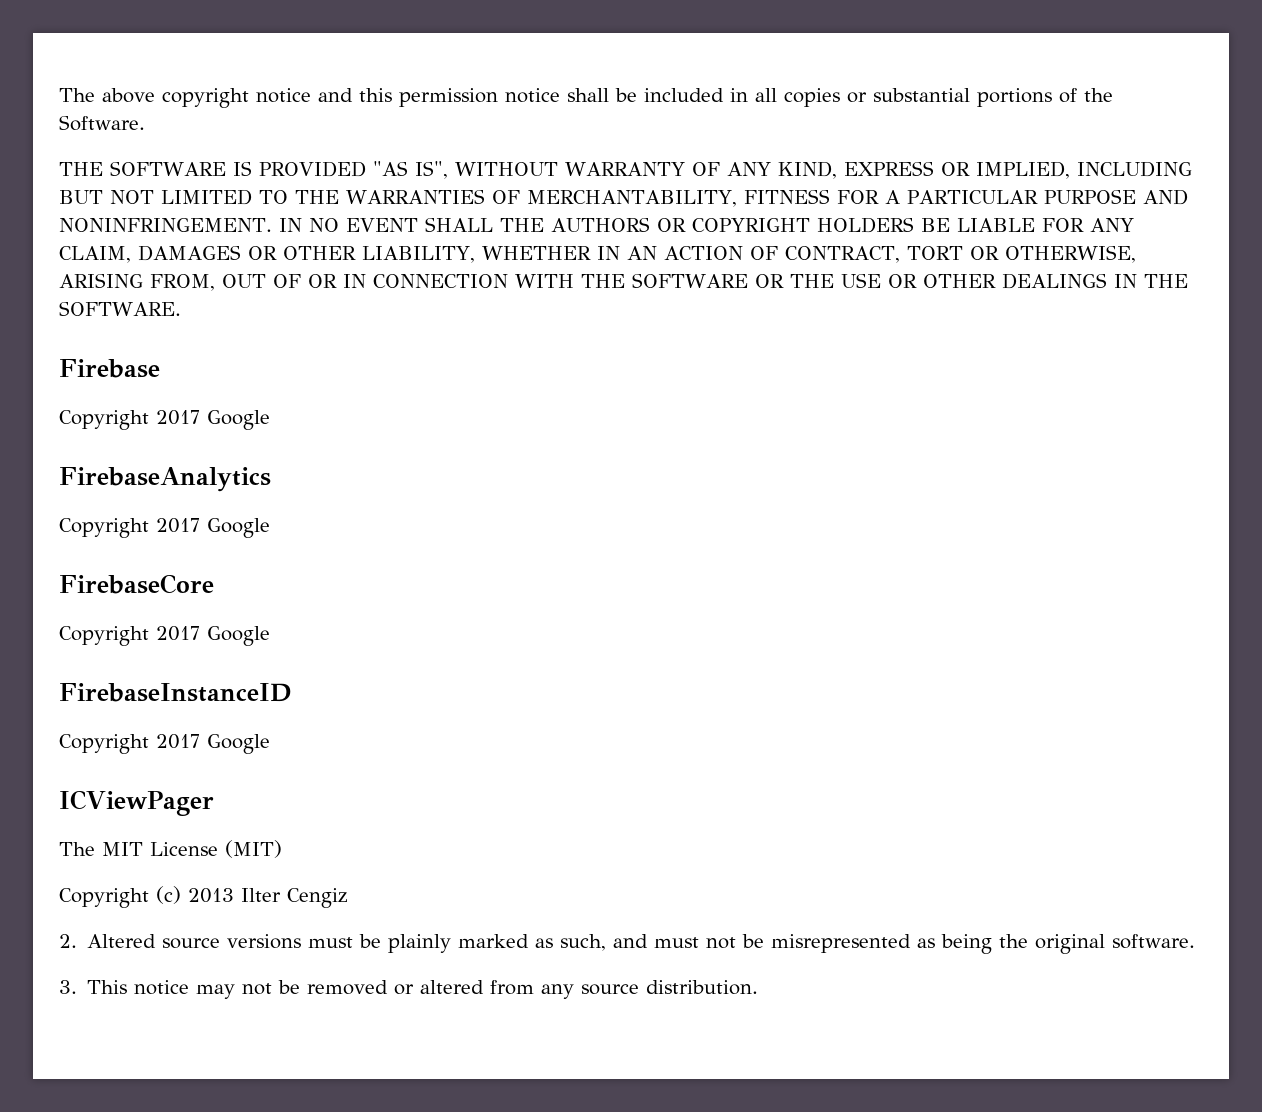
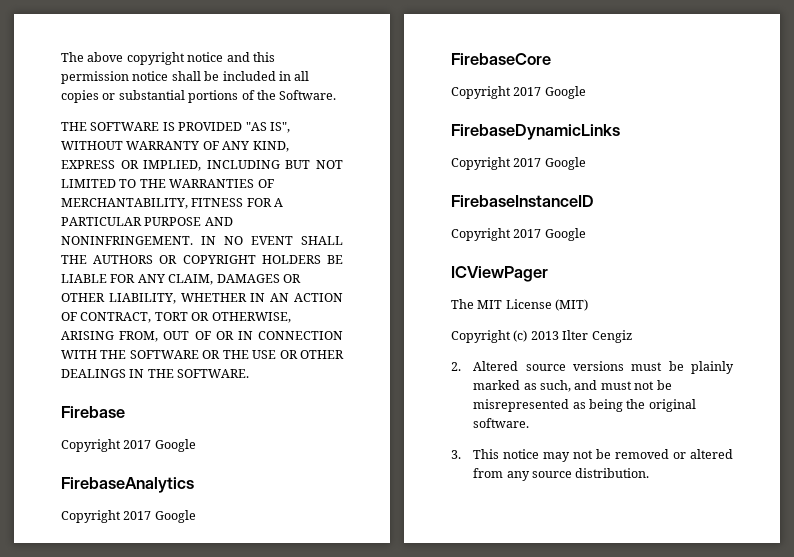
+ FirebaseDynamicLinks
+ Copyright 2017 Google

